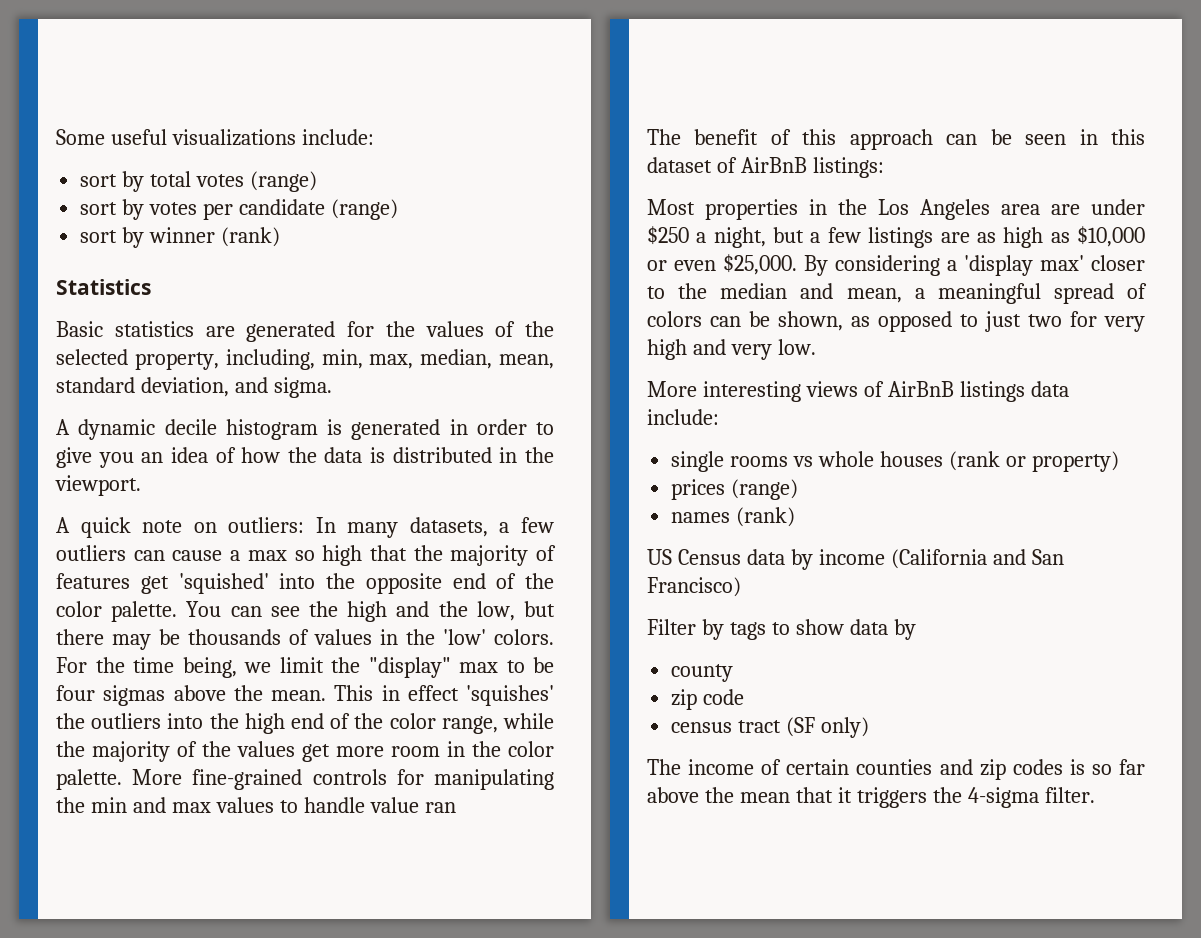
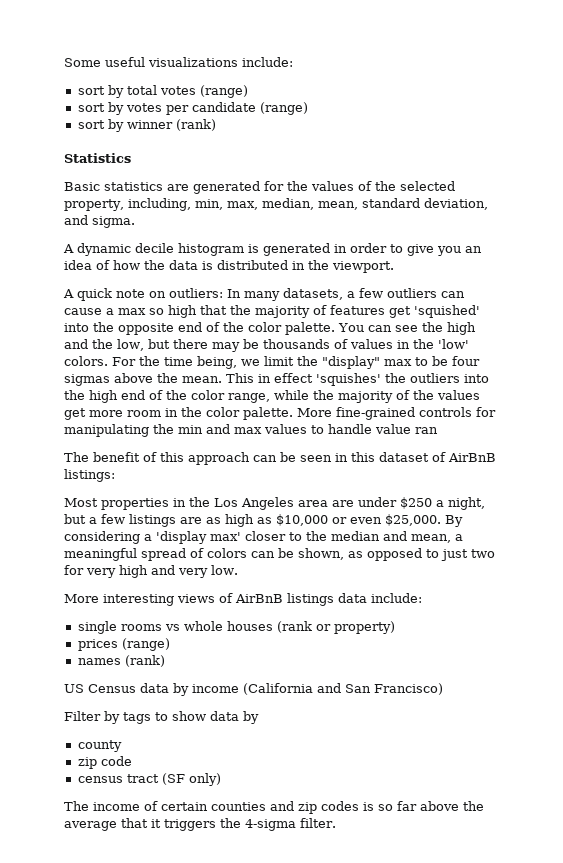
- The income of certain counties and zip codes is so far above the mean that it triggers the 4-sigma filter.
+ The income of certain counties and zip codes is so far above the average that it triggers the 4-sigma filter.

